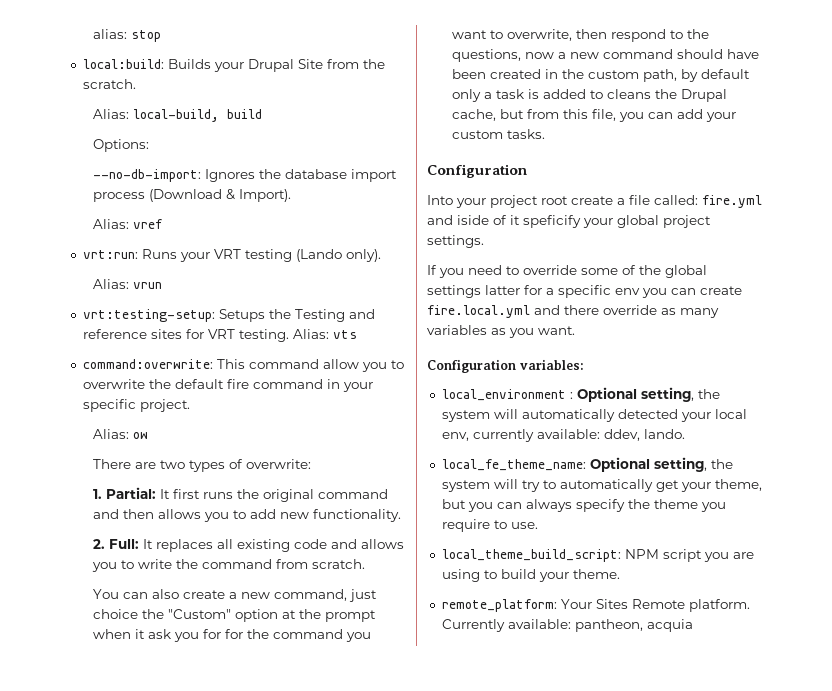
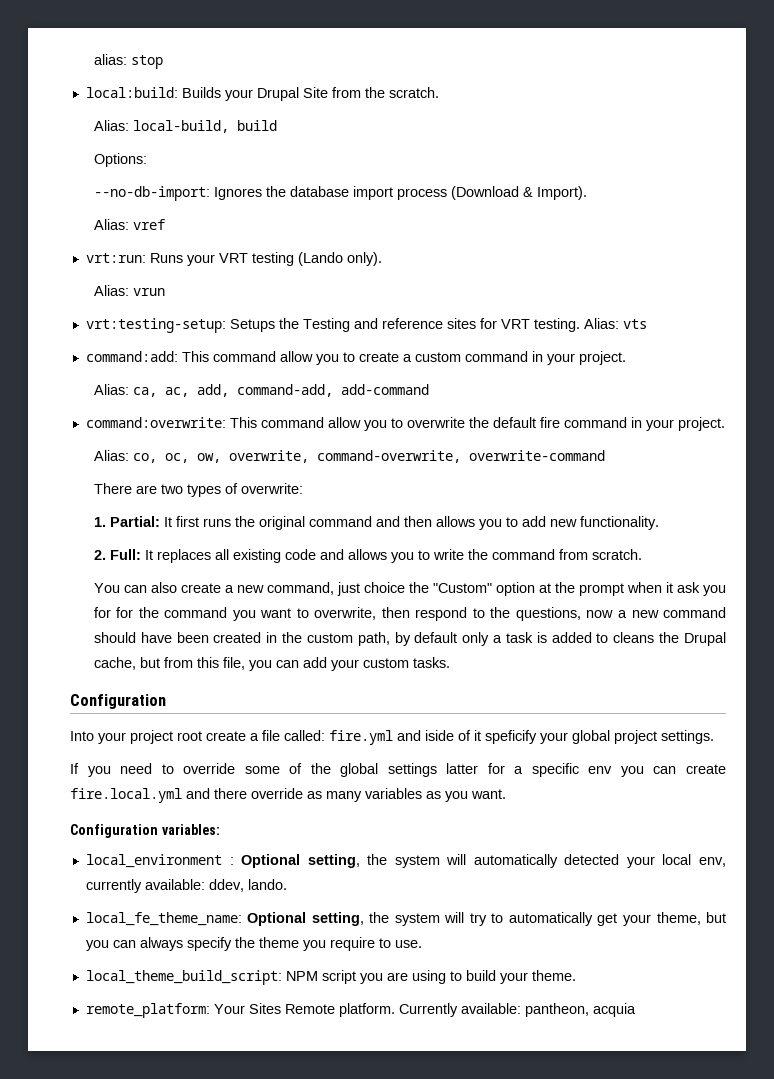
+ command:add: This command allow you to create a custom command in your project.
+ Alias: ca, ac, add, command-add, add-command
- command:overwrite: This command allow you to overwrite the default fire command in your specific project.
- Alias: ow
+ command:overwrite: This command allow you to overwrite the default fire command in your project.
+ Alias: co, oc, ow, overwrite, command-overwrite, overwrite-command

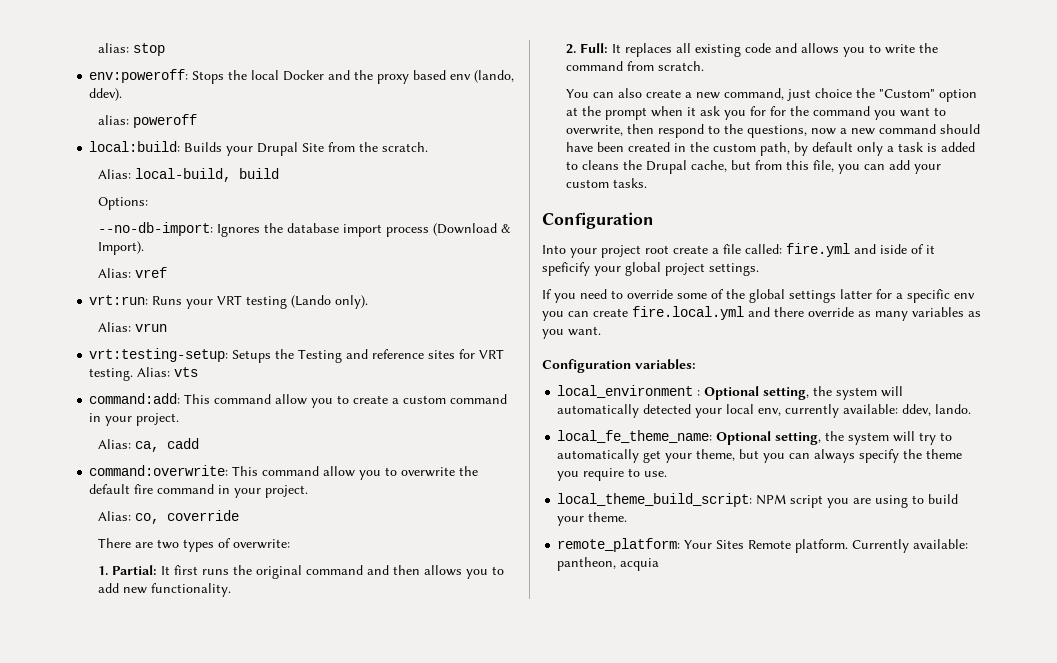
+ env:poweroff: Stops the local Docker and the proxy based env (lando, ddev).
+ alias: poweroff
- Alias: ca, ac, add, command-add, add-command
+ Alias: ca, cadd
- Alias: co, oc, ow, overwrite, command-overwrite, overwrite-command
+ Alias: co, coverride

